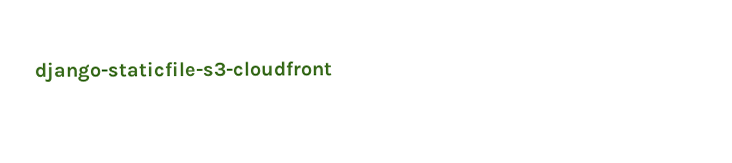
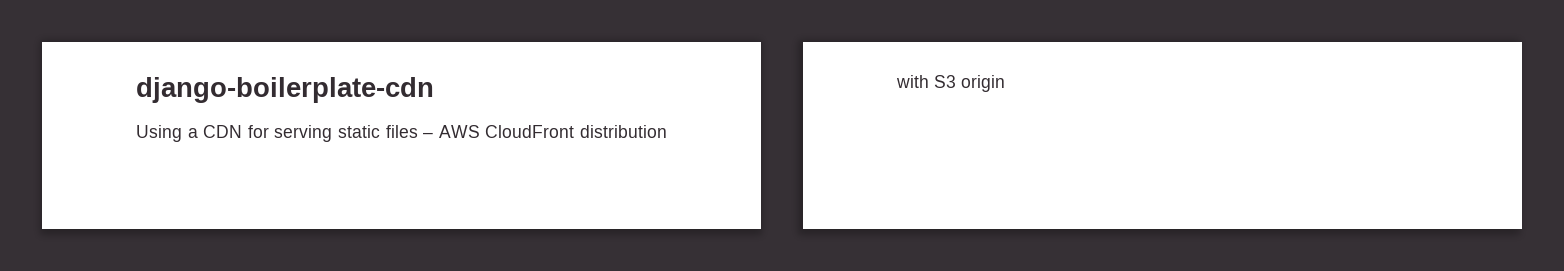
- django-staticfile-s3-cloudfront
+ django-boilerplate-cdn
+ Using a CDN for serving static files – AWS CloudFront distribution with S3 origin

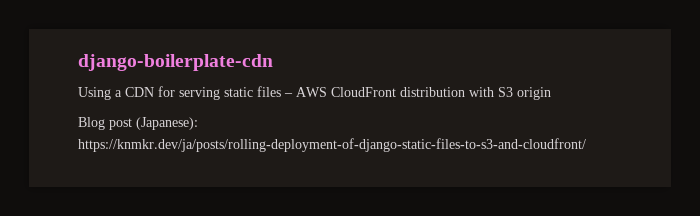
+ Blog post (Japanese): https://knmkr.dev/ja/posts/rolling-deployment-of-django-static-files-to-s3-and-cloudfront/

